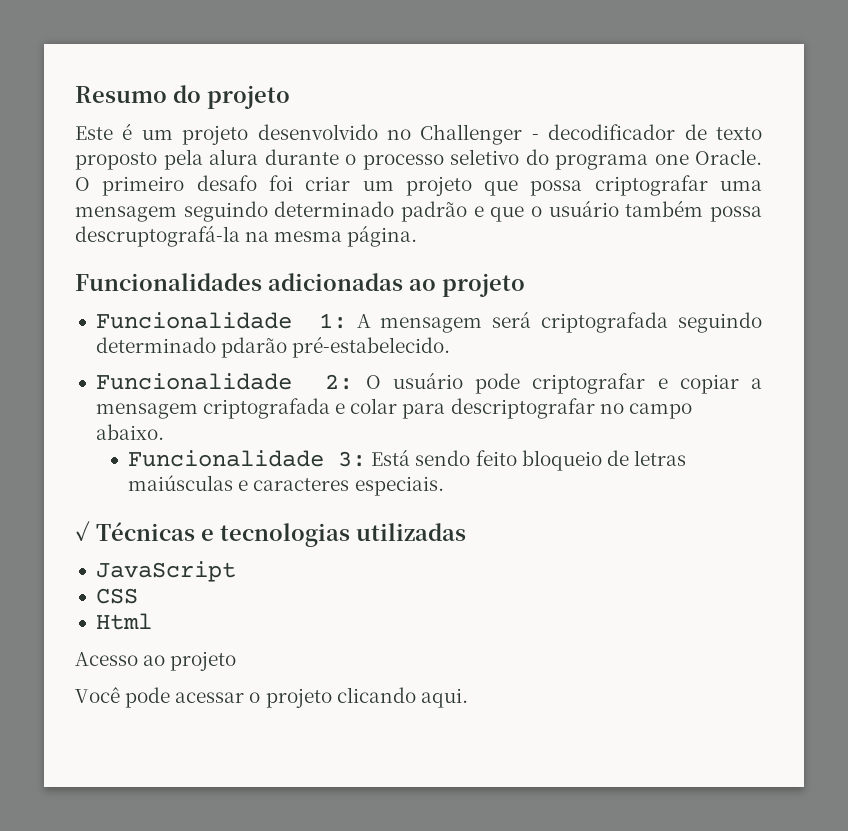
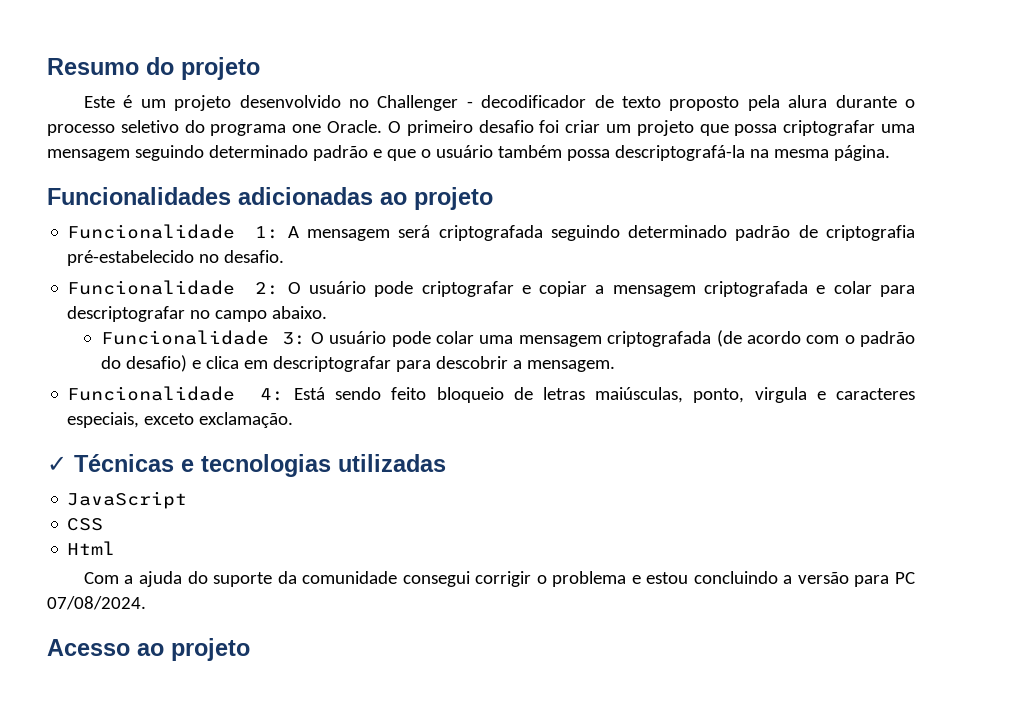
- O primeiro desafo foi criar um projeto que possa criptografar uma mensagem seguindo determinado padrão e que o usuário também possa descruptografá-la na mesma página.
+ O primeiro desafio foi criar um projeto que possa criptografar uma mensagem seguindo determinado padrão e que o usuário também possa descriptografá-la na mesma página.
- Funcionalidade 1: A mensagem será criptografada seguindo determinado pdarão pré-estabelecido.
+ Funcionalidade 1: A mensagem será criptografada seguindo determinado padrão de criptografia pré-estabelecido no desafio.
- Funcionalidade 3: Está sendo feito bloqueio de letras maiúsculas e caracteres especiais.
+ Funcionalidade 3: O usuário pode colar uma mensagem criptografada (de acordo com o padrão do desafio) e clica em descriptografar para descobrir a mensagem.
+ Funcionalidade 4: Está sendo feito bloqueio de letras maiúsculas, ponto, virgula e caracteres especiais, exceto exclamação.
+ Com a ajuda do suporte da comunidade consegui corrigir o problema e estou concluindo a versão para PC 07/08/2024.
  Acesso ao projeto
- Você pode acessar o projeto clicando aqui.

